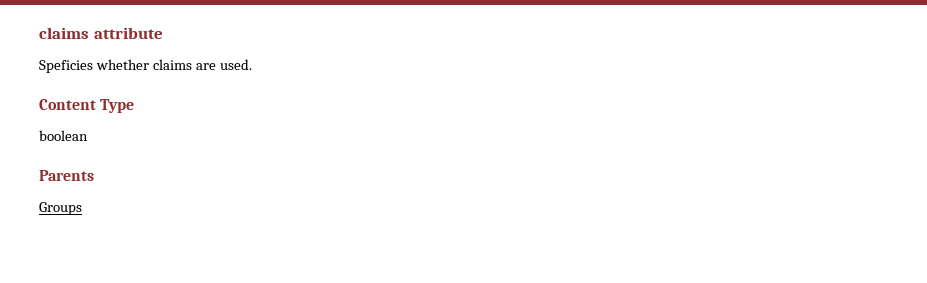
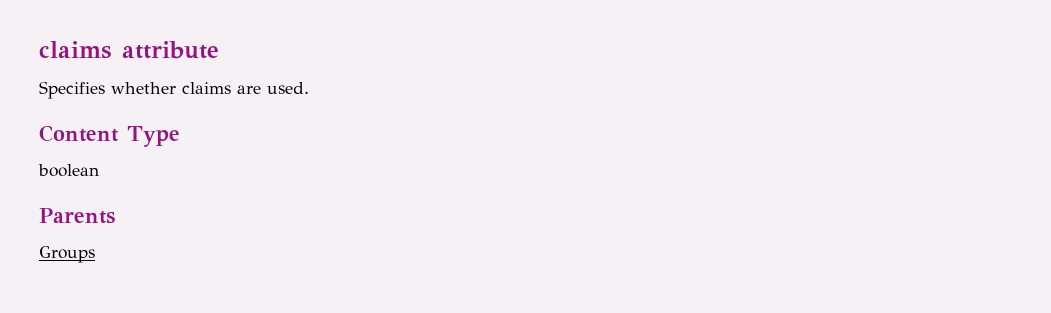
- Speficies whether claims are used.
+ Specifies whether claims are used.

